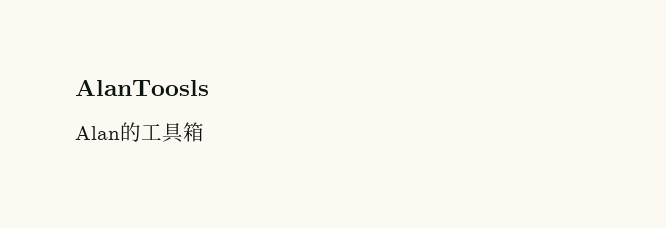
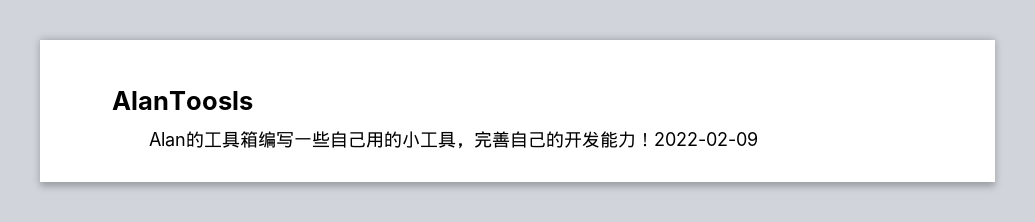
- Alan的工具箱
+ Alan的工具箱编写一些自己用的小工具，完善自己的开发能力！2022-02-09

